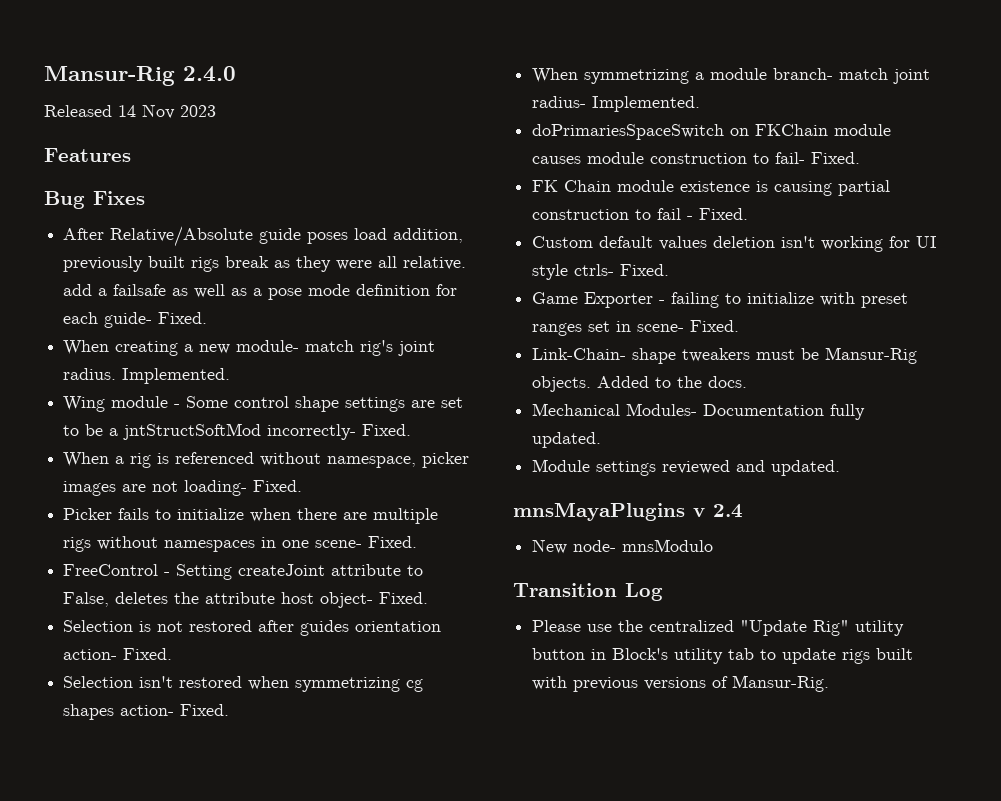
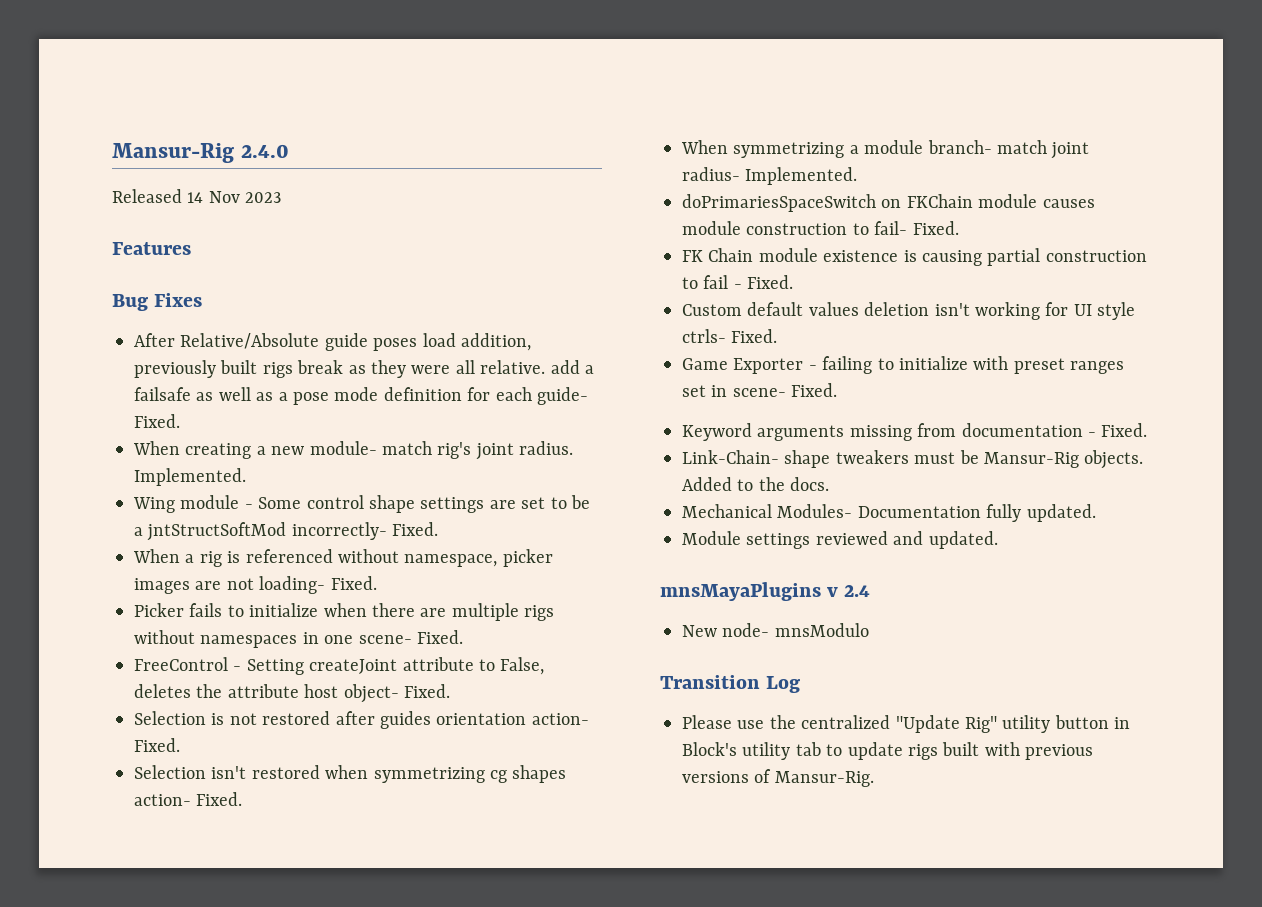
+ Keyword arguments missing from documentation - Fixed.

